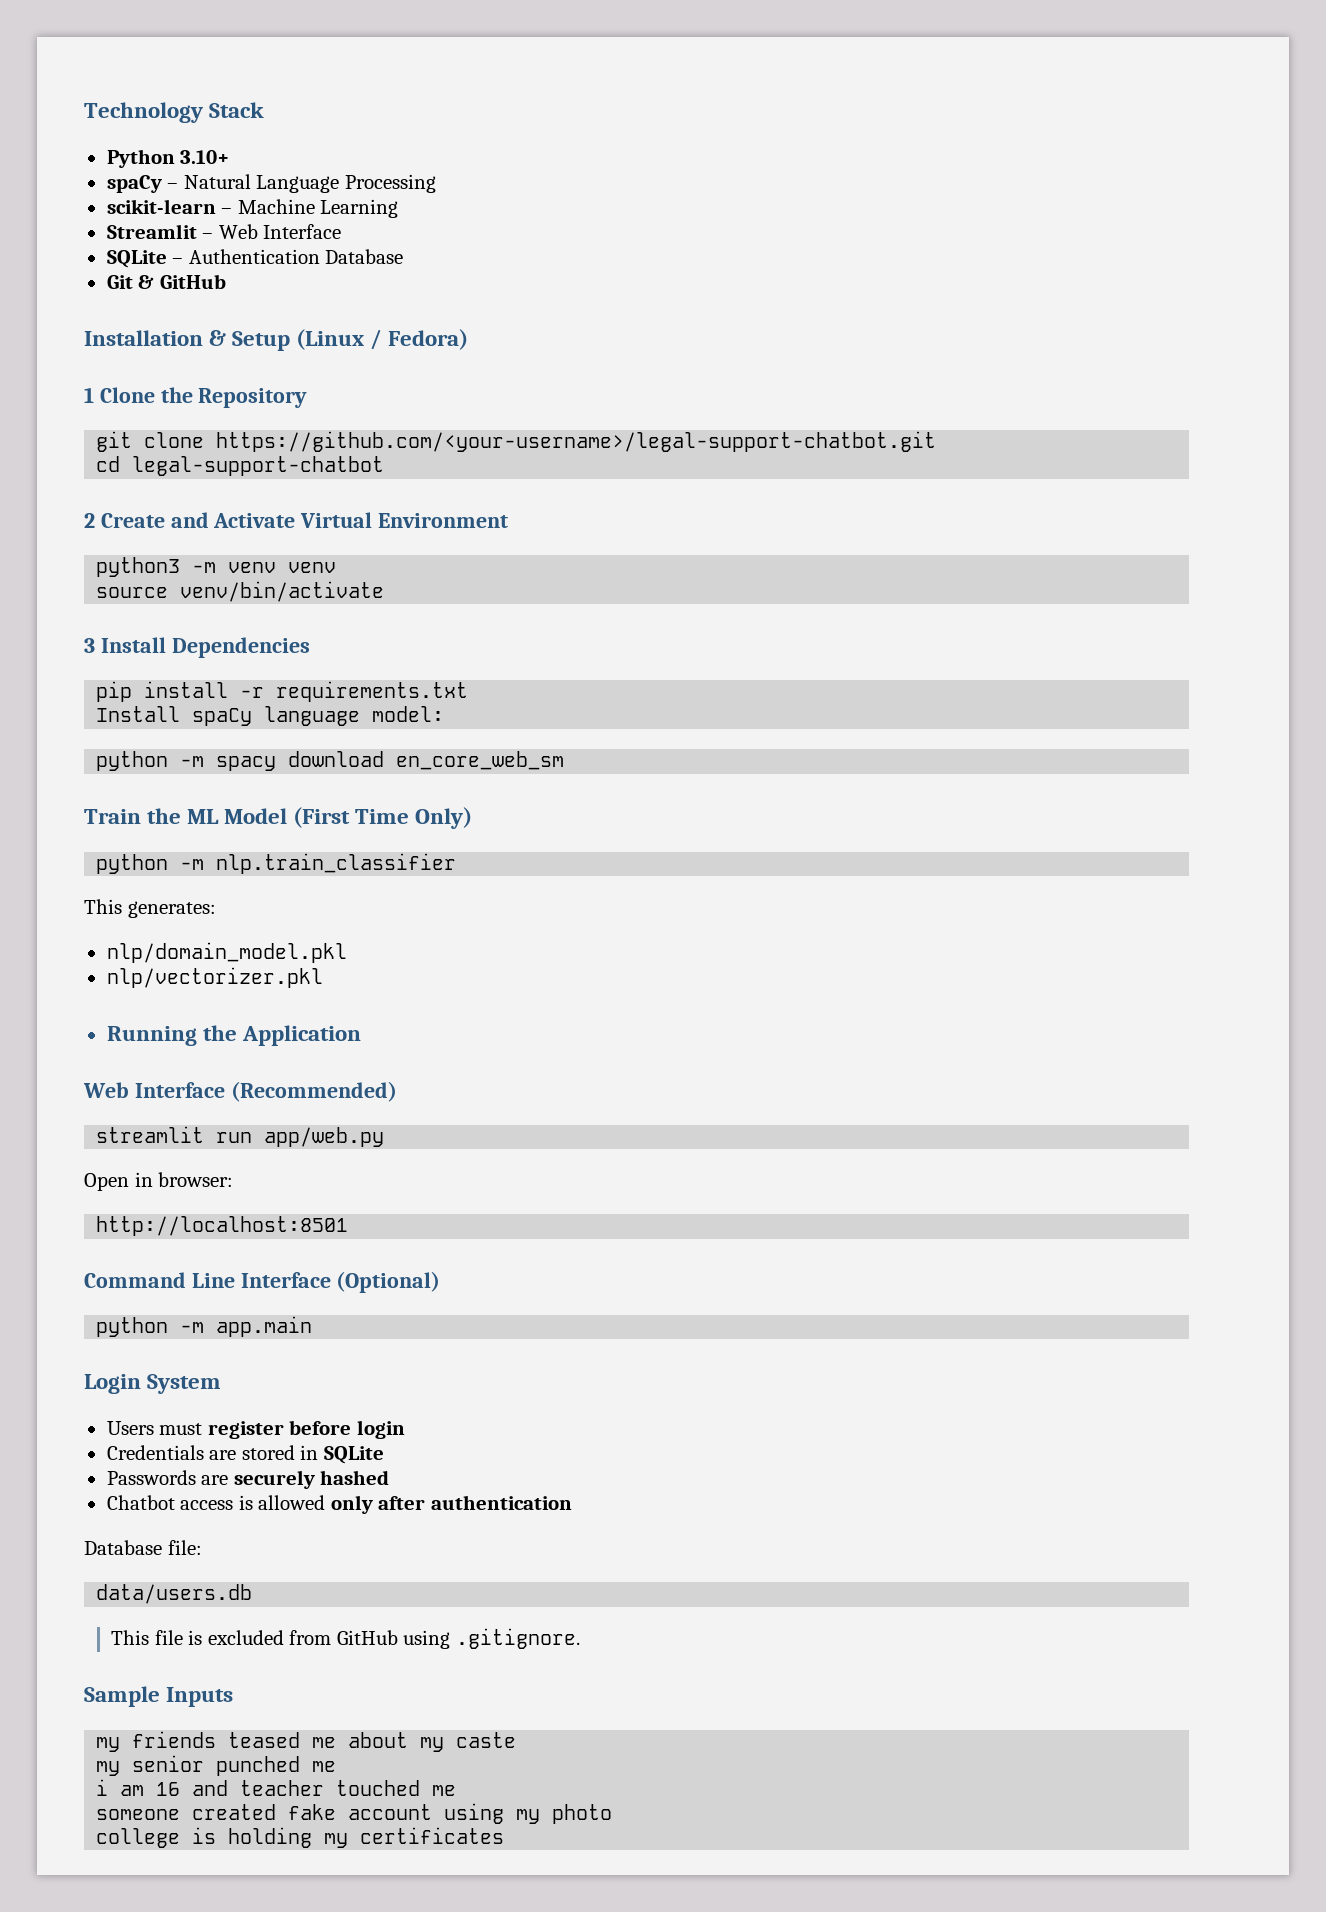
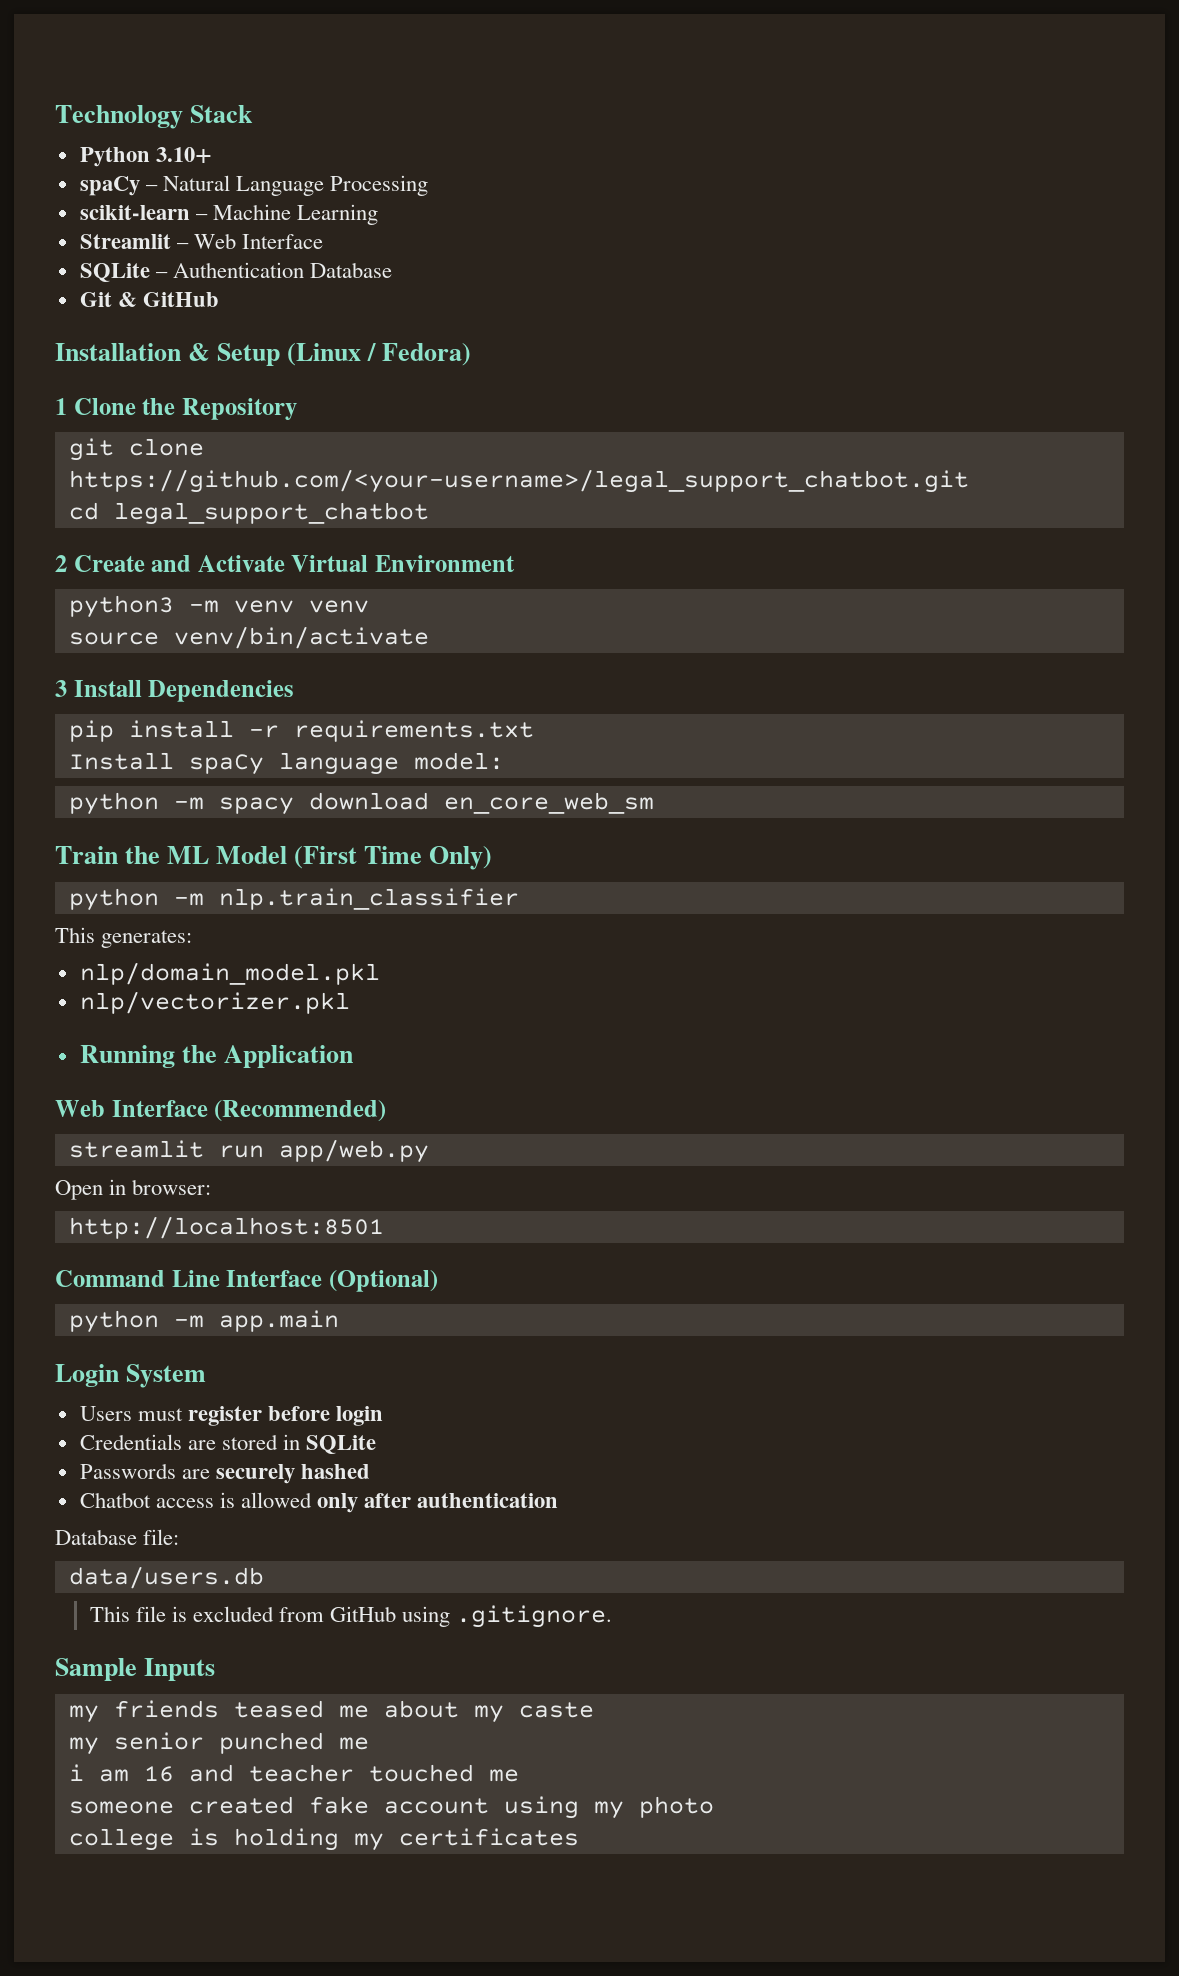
- git clone https://github.com/<your-username>/legal-support-chatbot.git
+ git clone https://github.com/<your-username>/legal_support_chatbot.git
- cd legal-support-chatbot
+ cd legal_support_chatbot

